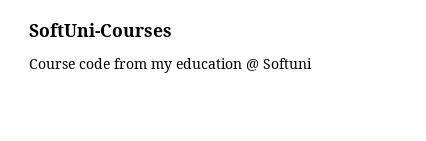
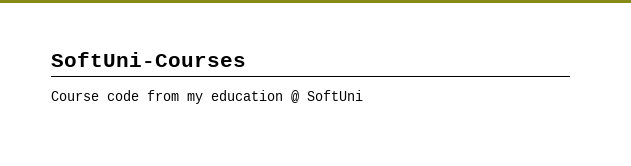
- Course code from my education @ Softuni
+ Course code from my education @ SoftUni

